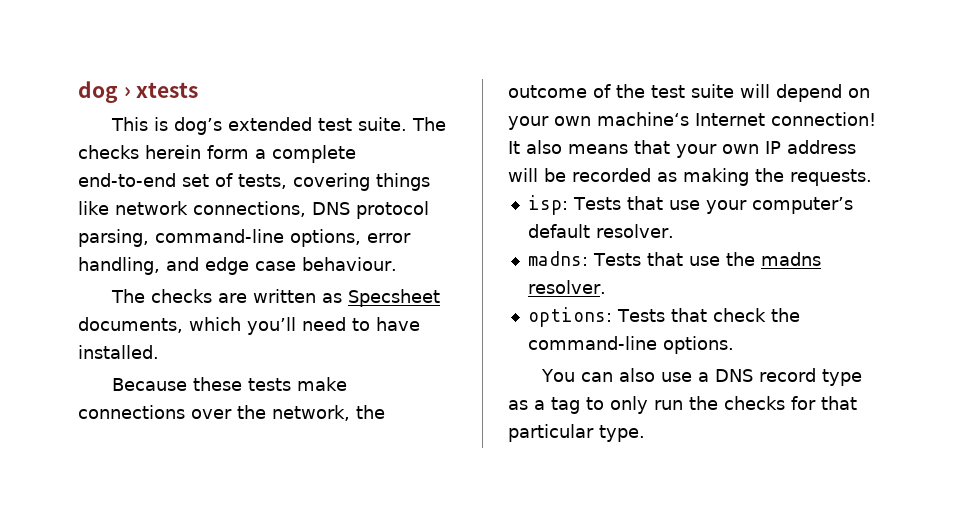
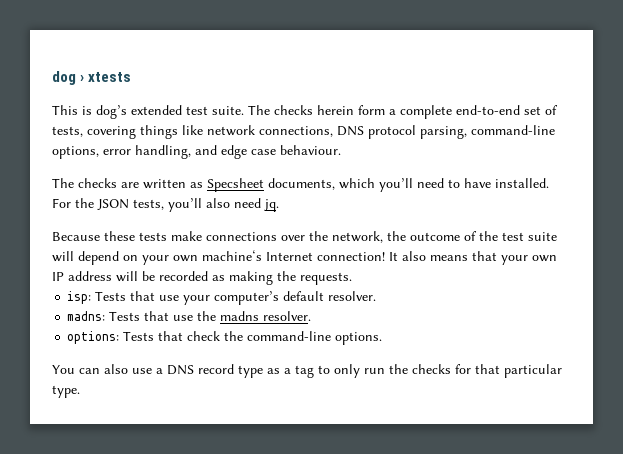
+ For the JSON tests, you’ll also need jq.

